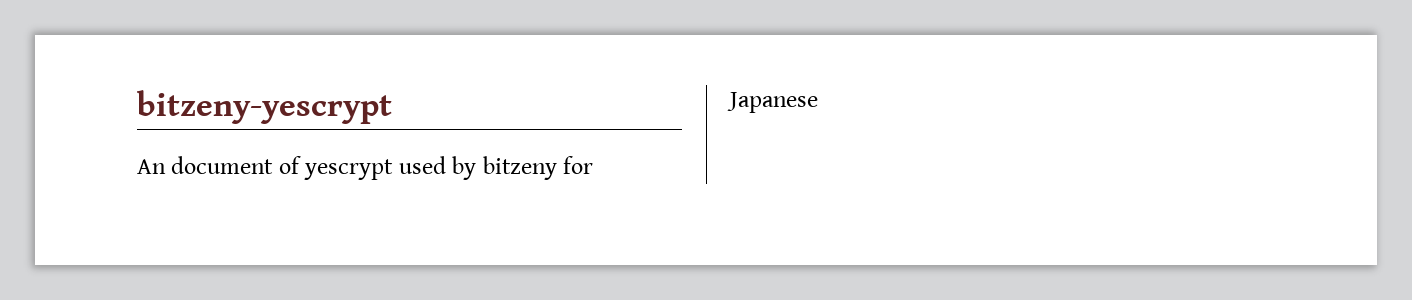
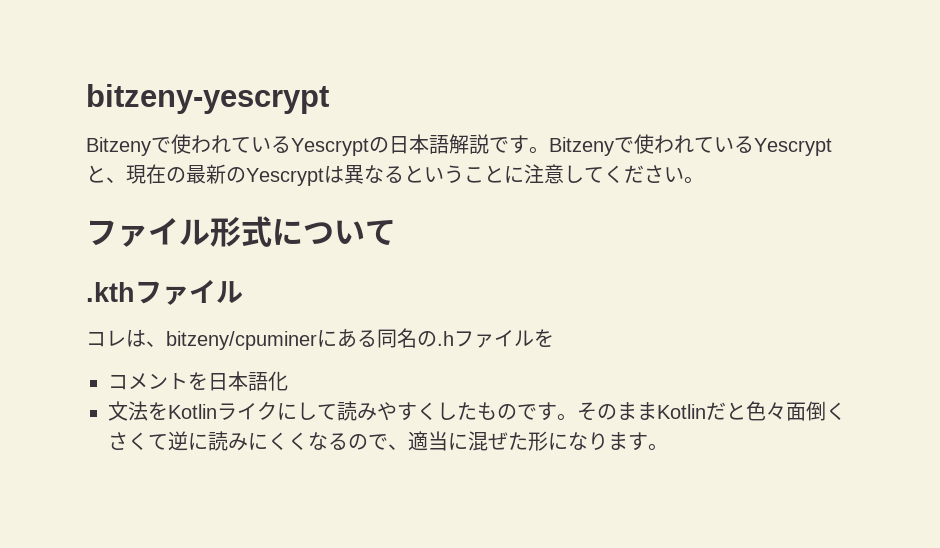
- An document of yescrypt used by bitzeny for Japanese
+ Bitzenyで使われているYescryptの日本語解説です。Bitzenyで使われているYescryptと、現在の最新のYescryptは異なるということに注意してください。
+ ファイル形式について
+ .kthファイル
+ コレは、bitzeny/cpuminerにある同名の.hファイルを
+ コメントを日本語化
+ 文法をKotlinライクにして読みやすくしたものです。そのままKotlinだと色々面倒くさくて逆に読みにくくなるので、適当に混ぜた形になります。

